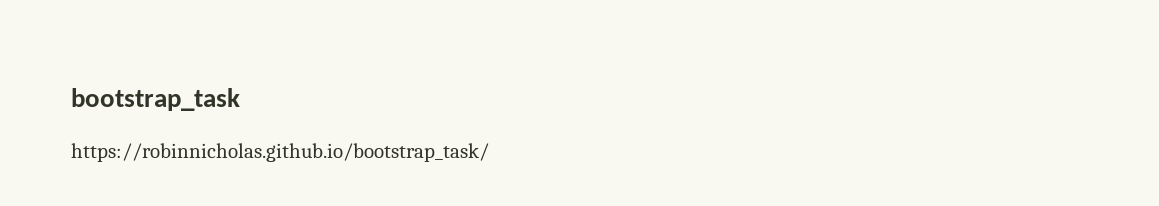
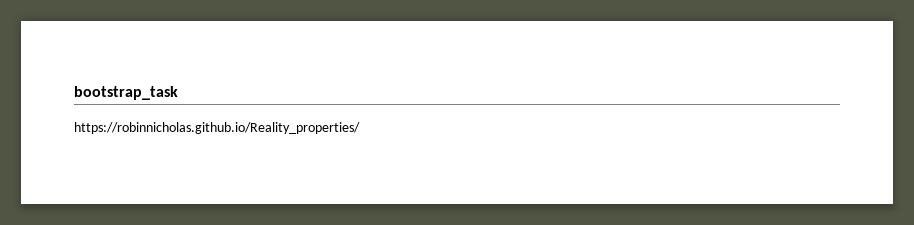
- https://robinnicholas.github.io/bootstrap_task/
+ https://robinnicholas.github.io/Reality_properties/

